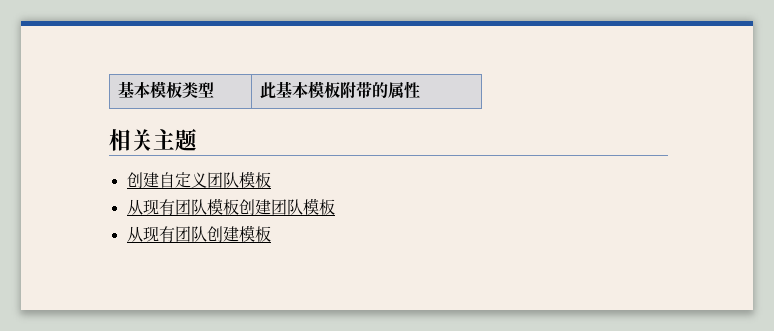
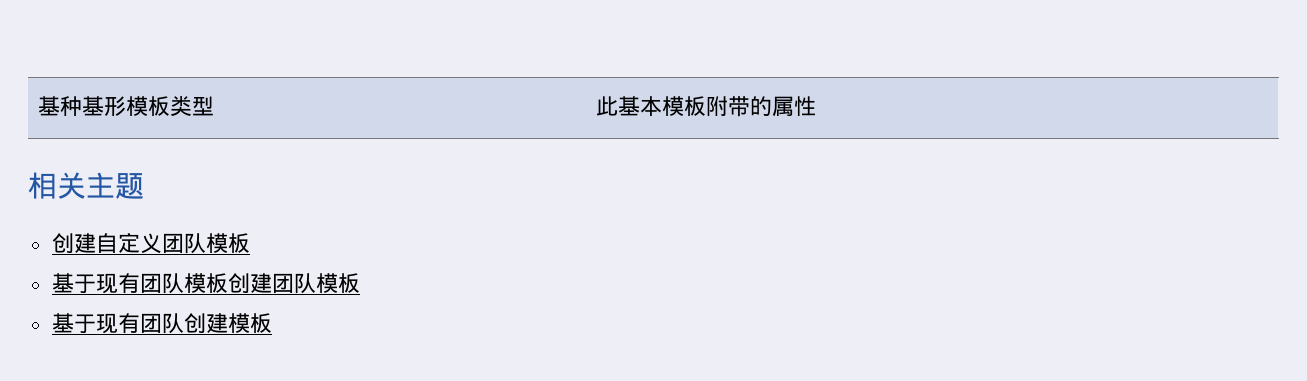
- 基本模板类型 | 此基本模板附带的属性
+ 基种基形模板类型 | 此基本模板附带的属性
- 从现有团队模板创建团队模板
+ 基于现有团队模板创建团队模板
- 从现有团队创建模板
+ 基于现有团队创建模板

